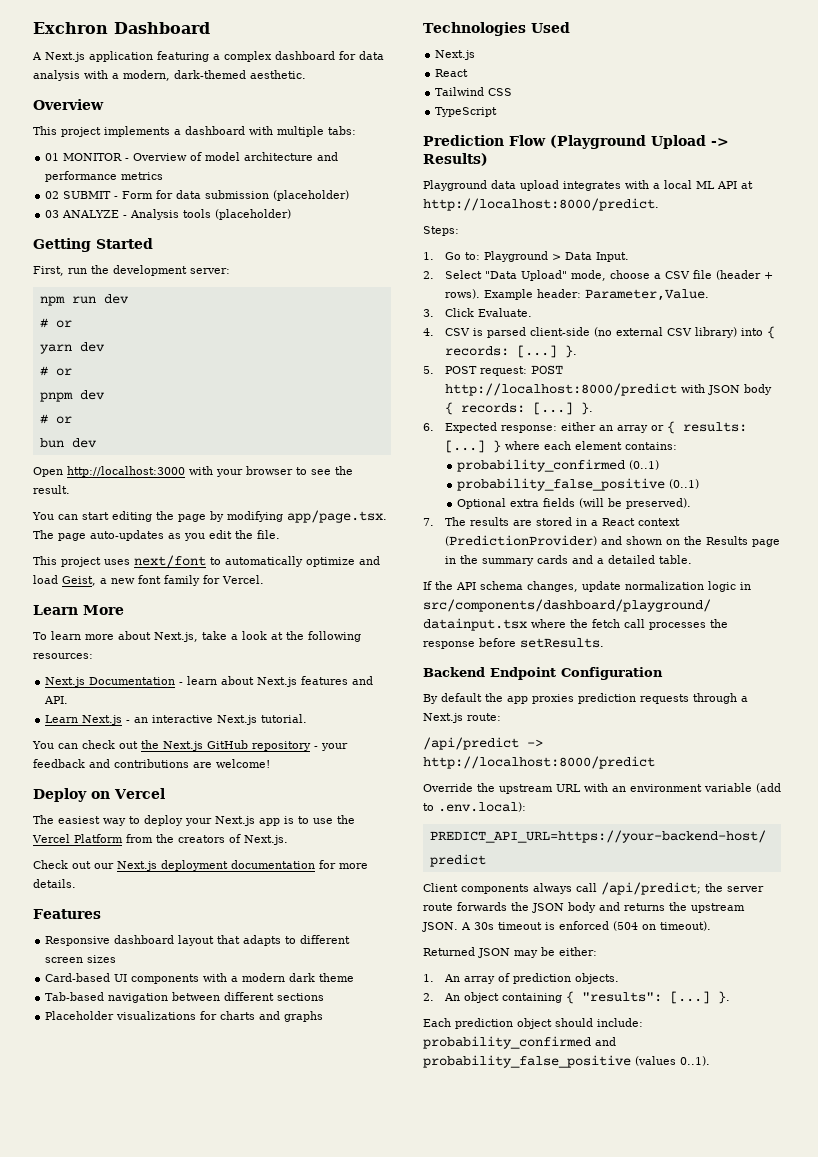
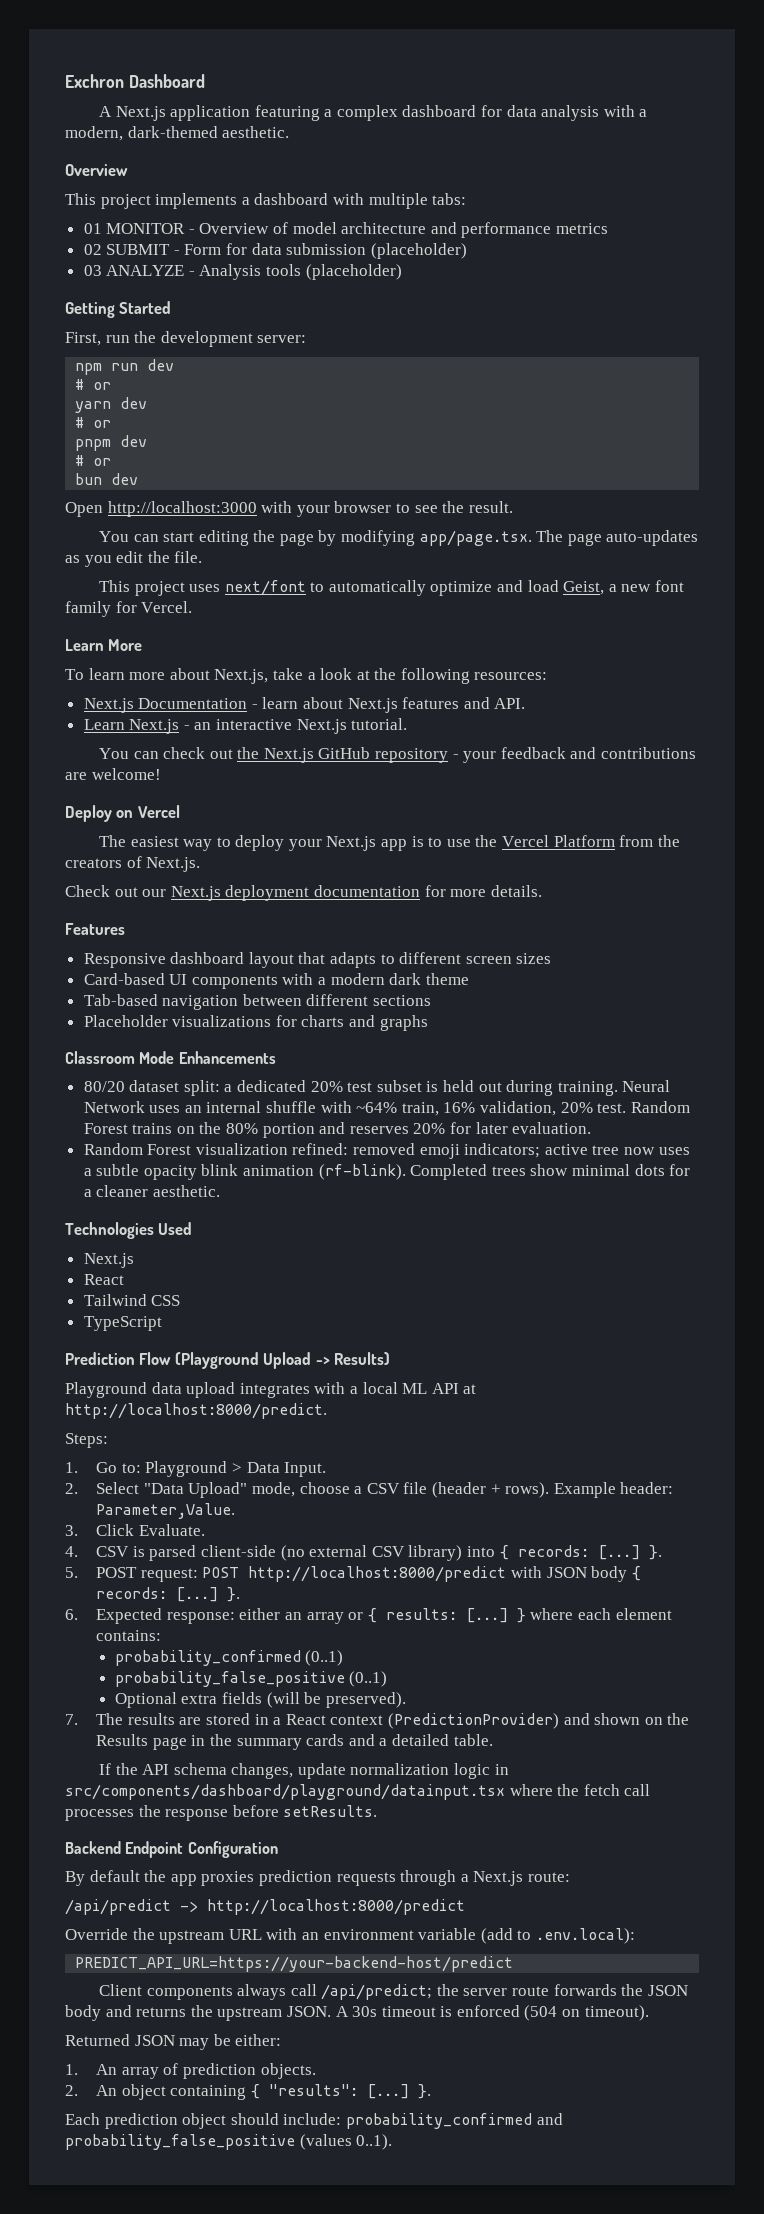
+ Classroom Mode Enhancements
+ 80/20 dataset split: a dedicated 20% test subset is held out during training. Neural Network uses an internal shuffle with ~64% train, 16% validation, 20% test. Random Forest trains on the 80% portion and reserves 20% for later evaluation.
+ Random Forest visualization refined: removed emoji indicators; active tree now uses a subtle opacity blink animation (rf-blink). Completed trees show minimal dots for a cleaner aesthetic.

